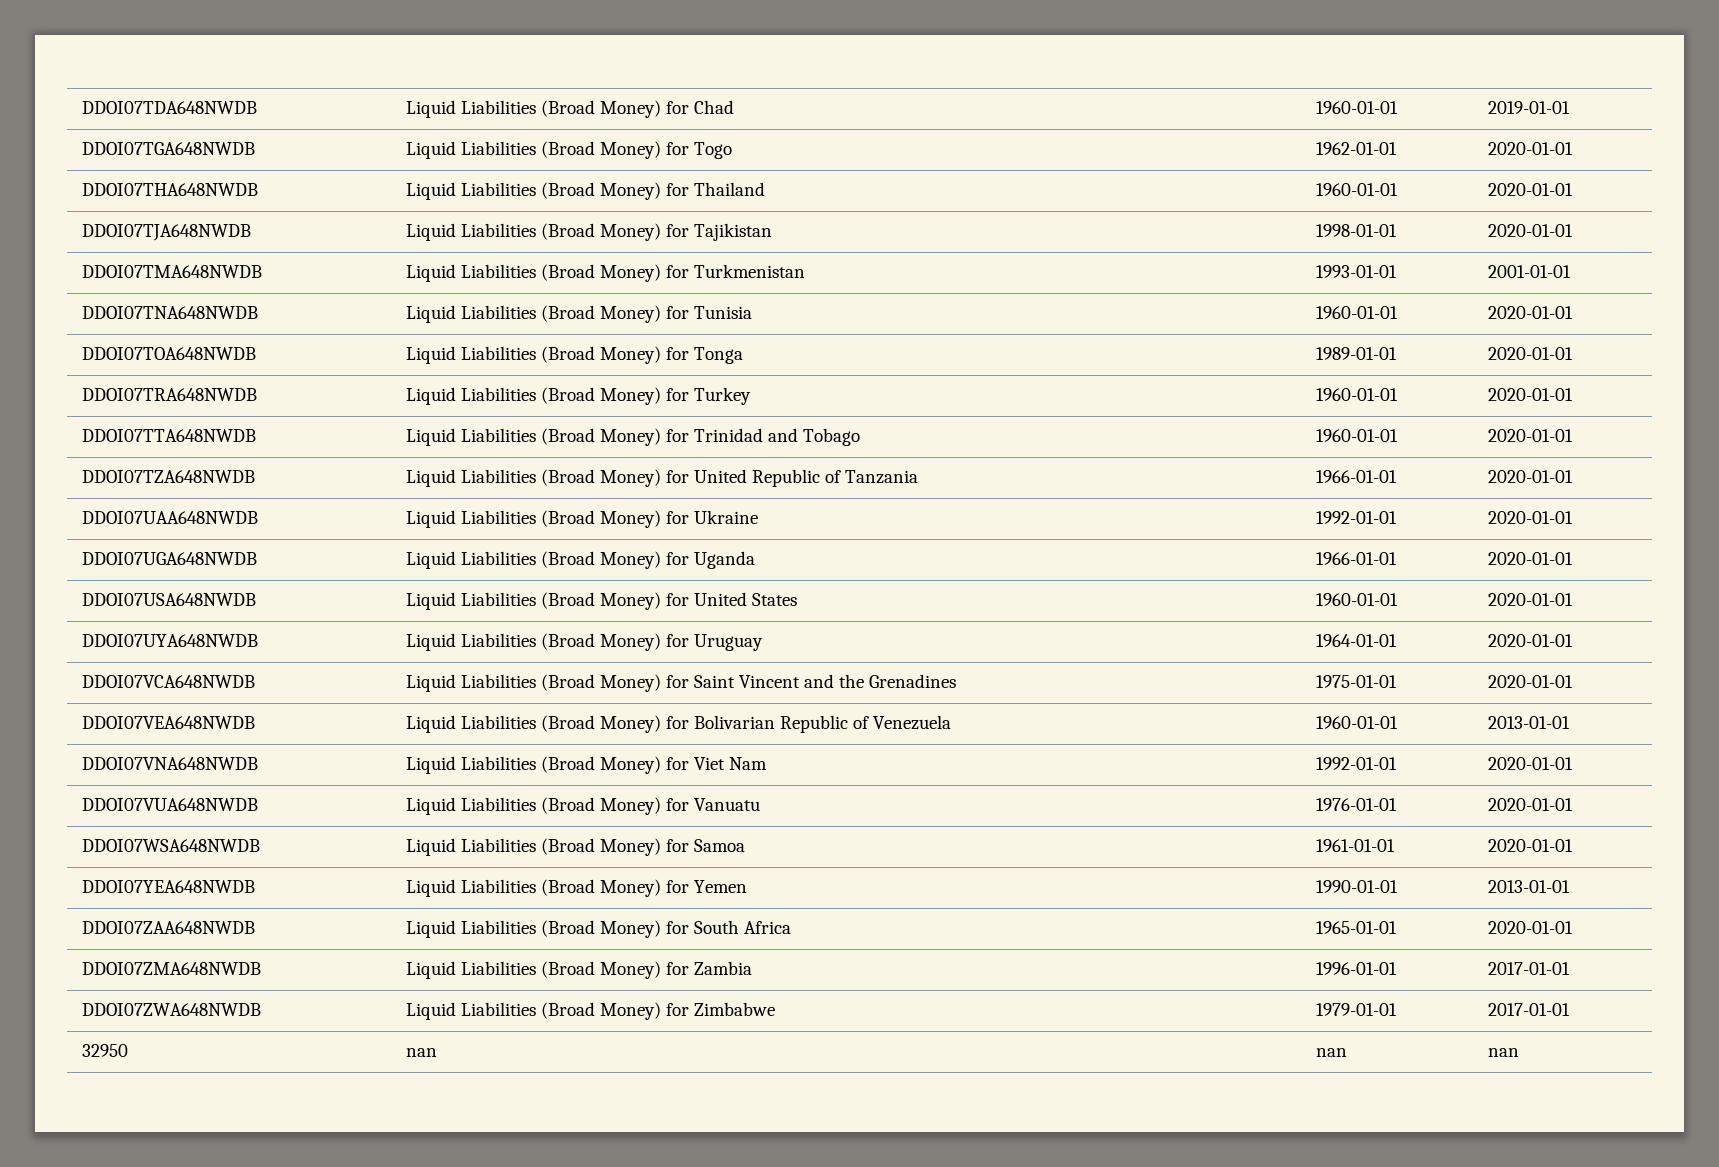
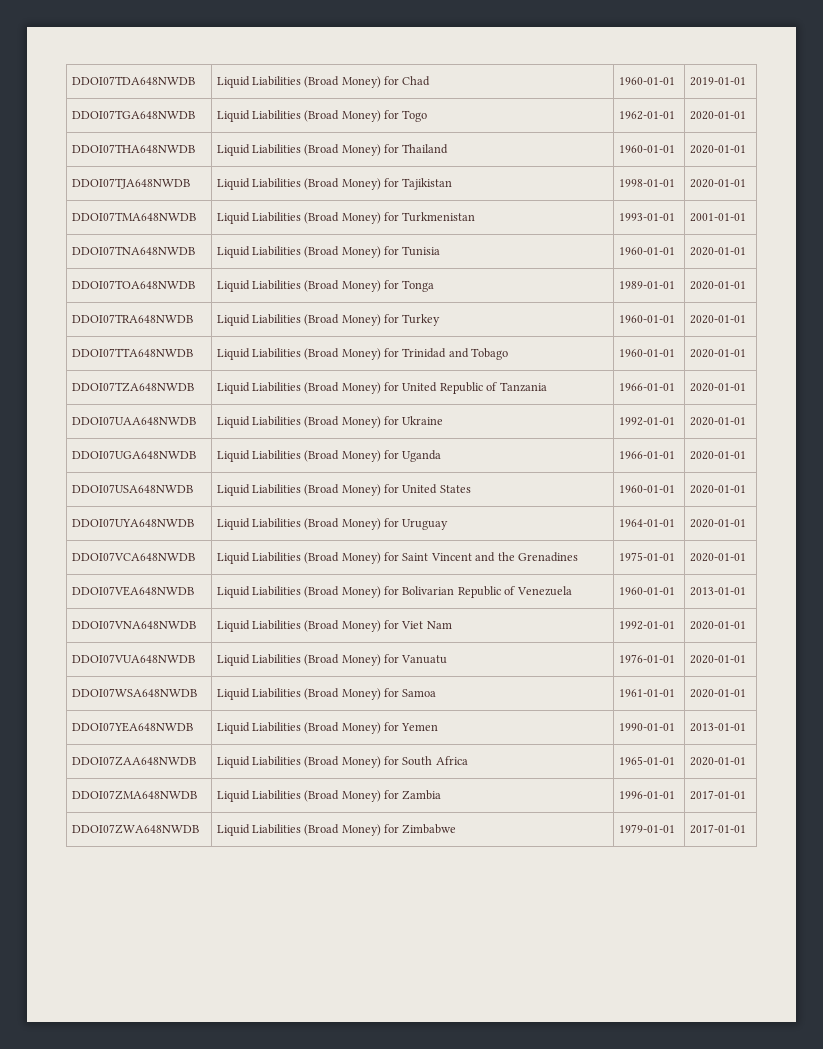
- 32950 | nan | nan | nan

